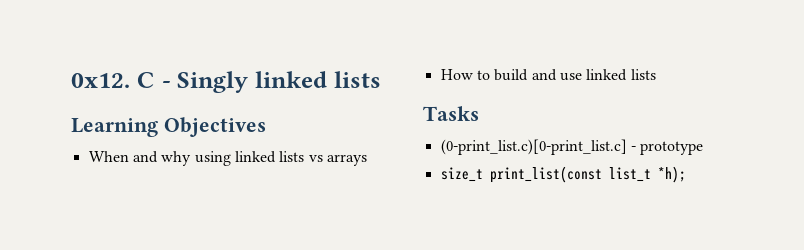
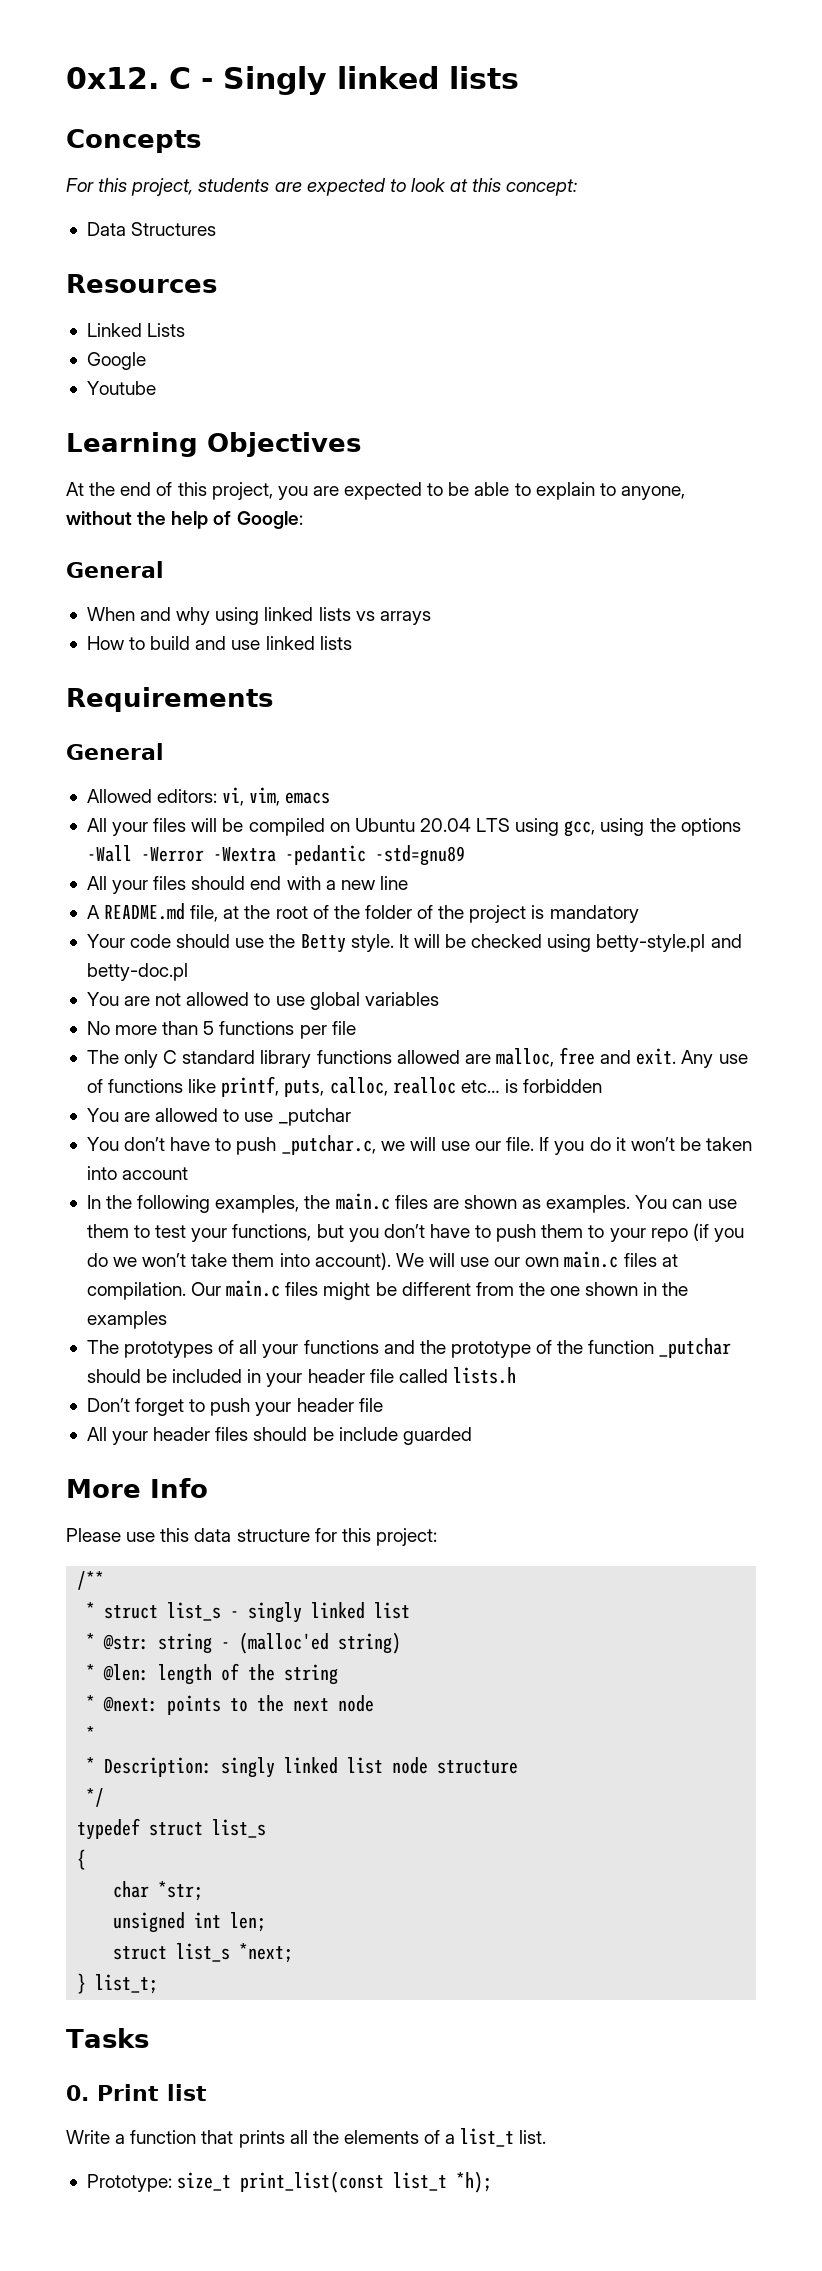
+ Concepts
+ For this project, students are expected to look at this concept:
+ Data Structures
+ Resources
+ Linked Lists
+ Google
+ Youtube
  Learning Objectives
+ At the end of this project, you are expected to be able to explain to anyone, without the help of Google:
+ General
+ Requirements
+ General
+ Allowed editors: vi, vim, emacs
+ All your files will be compiled on Ubuntu 20.04 LTS using gcc, using the options -Wall -Werror -Wextra -pedantic -std=gnu89
+ All your files should end with a new line
+ A README.md file, at the root of the folder of the project is mandatory
+ Your code should use the Betty style. It will be checked using betty-style.pl and betty-doc.pl
+ You are not allowed to use global variables
+ No more than 5 functions per file
+ The only C standard library functions allowed are malloc, free and exit. Any use of functions like printf, puts, calloc, realloc etc… is forbidden
+ You are allowed to use _putchar
+ You don’t have to push _putchar.c, we will use our file. If you do it won’t be taken into account
+ In the following examples, the main.c files are shown as examples. You can use them to test your functions, but you don’t have to push them to your repo (if you do we won’t take them into account). We will use our own main.c files at compilation. Our main.c files might be different from the one shown in the examples
+ The prototypes of all your functions and the prototype of the function _putchar should be included in your header file called lists.h
+ Don’t forget to push your header file
+ All your header files should be include guarded
+ More Info
+ Please use this data structure for this project:
+ /**
+ * struct list_s - singly linked list
+ * @str: string - (malloc'ed string)
+ * @len: length of the string
+ * @next: points to the next node
+ *
+ * Description: singly linked list node structure
+ */
+ typedef struct list_s
+ {
+ char *str;
+ unsigned int len;
+ struct list_s *next;
+ } list_t;
  Tasks
- (0-print_list.c)[0-print_list.c] - prototype
- size_t print_list(const list_t *h);
+ 0. Print list
+ Write a function that prints all the elements of a list_t list.
+ Prototype: size_t print_list(const list_t *h);

